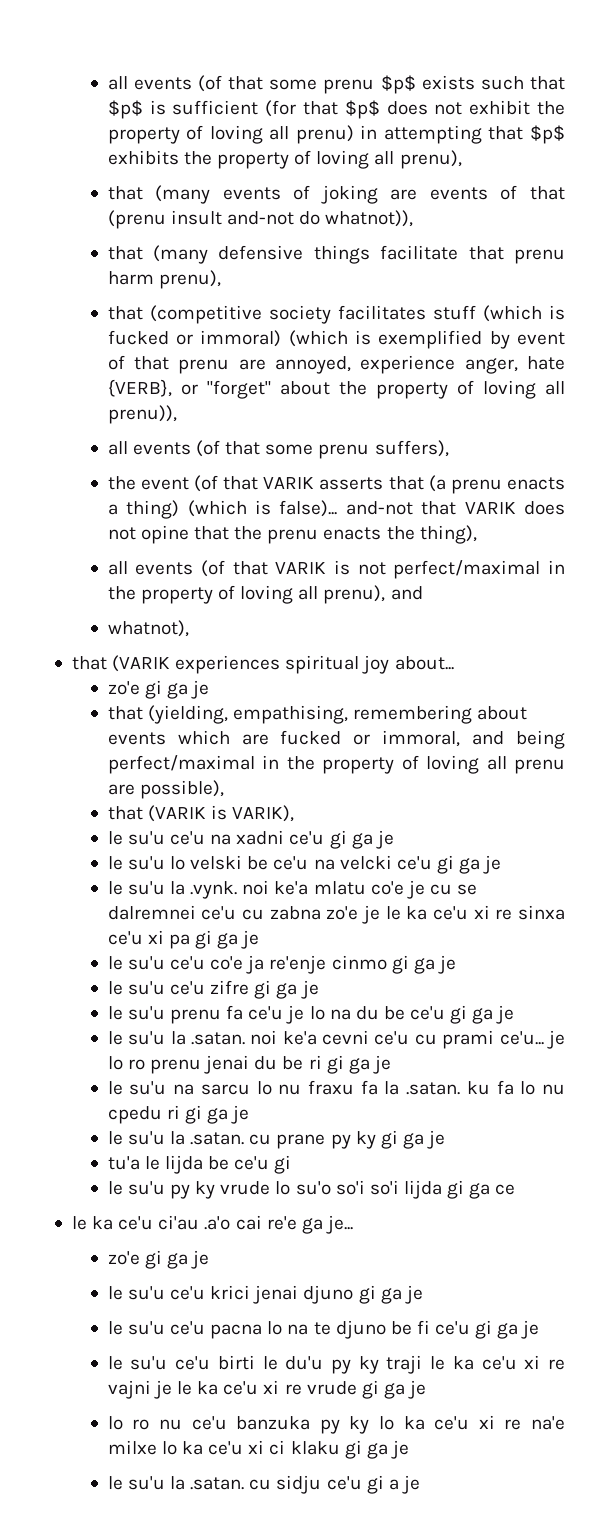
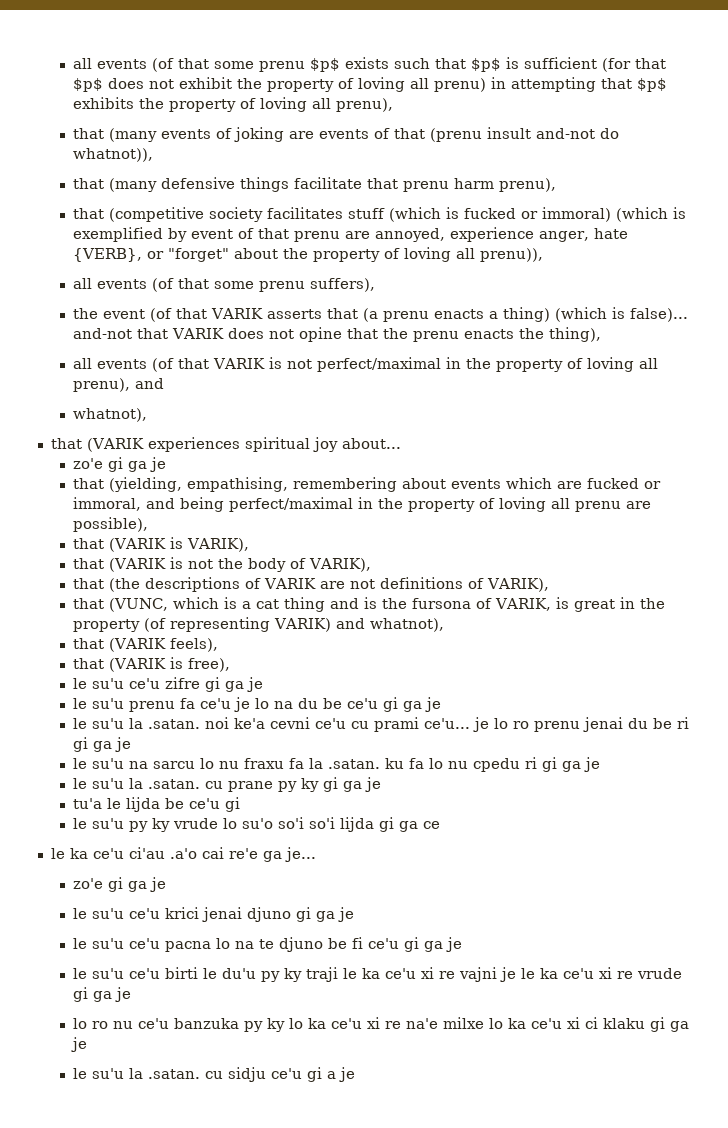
- le su'u ce'u na xadni ce'u gi ga je
- le su'u lo velski be ce'u na velcki ce'u gi ga je
- le su'u la .vynk. noi ke'a mlatu co'e je cu se dalremnei ce'u cu zabna zo'e je le ka ce'u xi re sinxa ce'u xi pa gi ga je
- le su'u ce'u co'e ja re'enje cinmo gi ga je
+ that (VARIK is not the body of VARIK),
+ that (the descriptions of VARIK are not definitions of VARIK),
+ that (VUNC, which is a cat thing and is the fursona of VARIK, is great in the property (of representing VARIK) and whatnot),
+ that (VARIK feels),
+ that (VARIK is free),

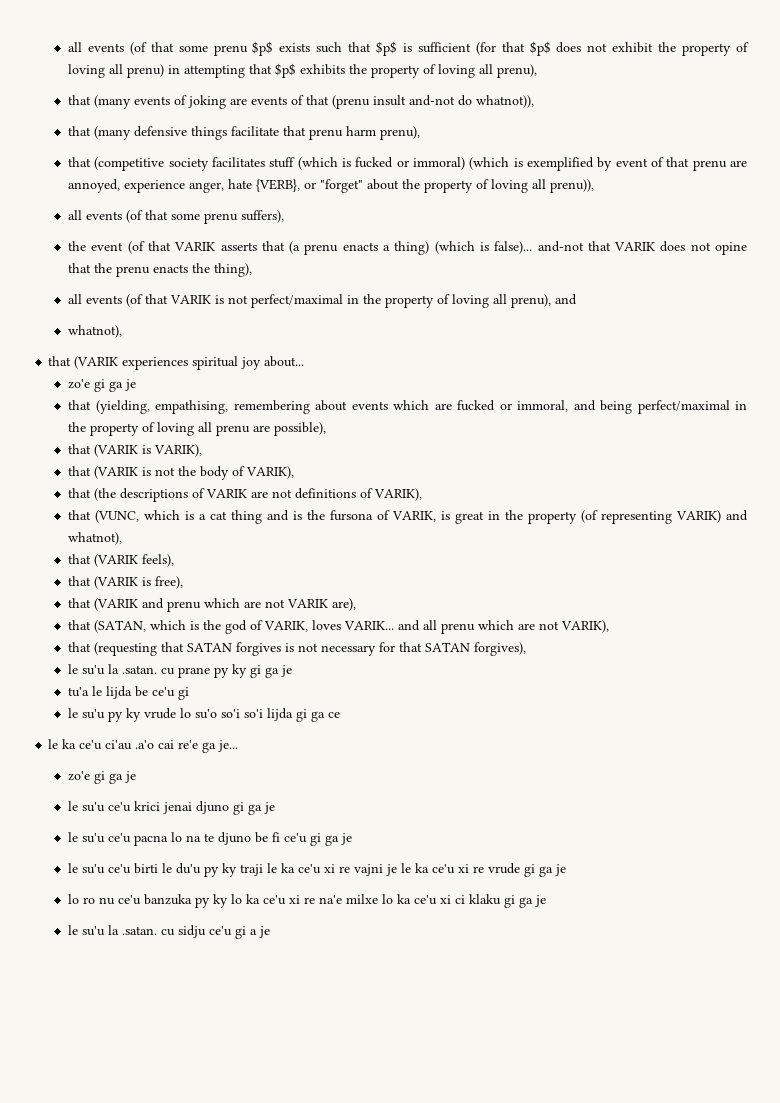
- le su'u ce'u zifre gi ga je
- le su'u prenu fa ce'u je lo na du be ce'u gi ga je
- le su'u la .satan. noi ke'a cevni ce'u cu prami ce'u... je lo ro prenu jenai du be ri gi ga je
- le su'u na sarcu lo nu fraxu fa la .satan. ku fa lo nu cpedu ri gi ga je
+ that (VARIK and prenu which are not VARIK are),
+ that (SATAN, which is the god of VARIK, loves VARIK... and all prenu which are not VARIK),
+ that (requesting that SATAN forgives is not necessary for that SATAN forgives),

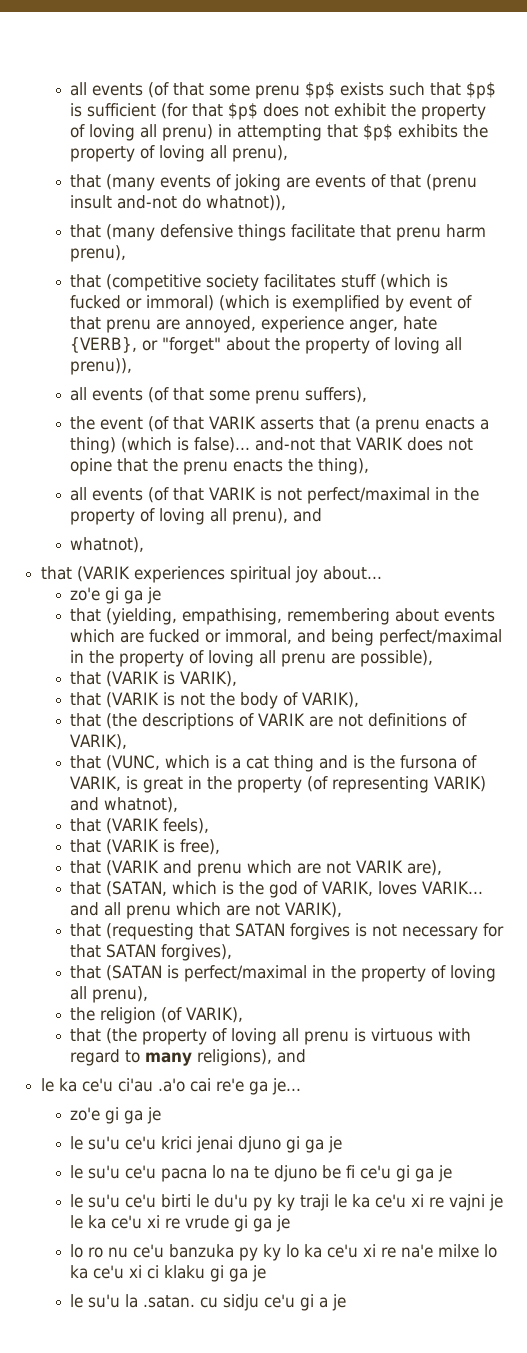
- le su'u la .satan. cu prane py ky gi ga je
- tu'a le lijda be ce'u gi
- le su'u py ky vrude lo su'o so'i so'i lijda gi ga ce
+ that (SATAN is perfect/maximal in the property of loving all prenu),
+ the religion (of VARIK),
+ that (the property of loving all prenu is virtuous with regard to many religions), and

